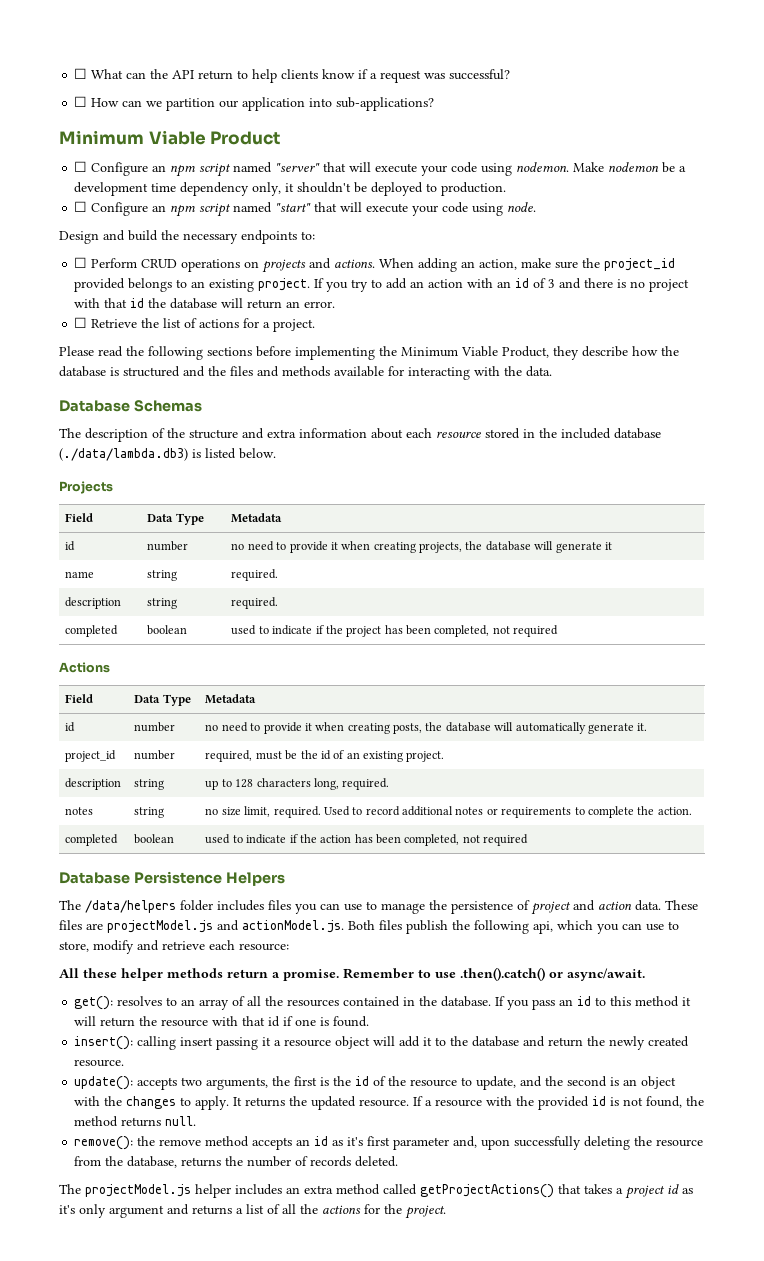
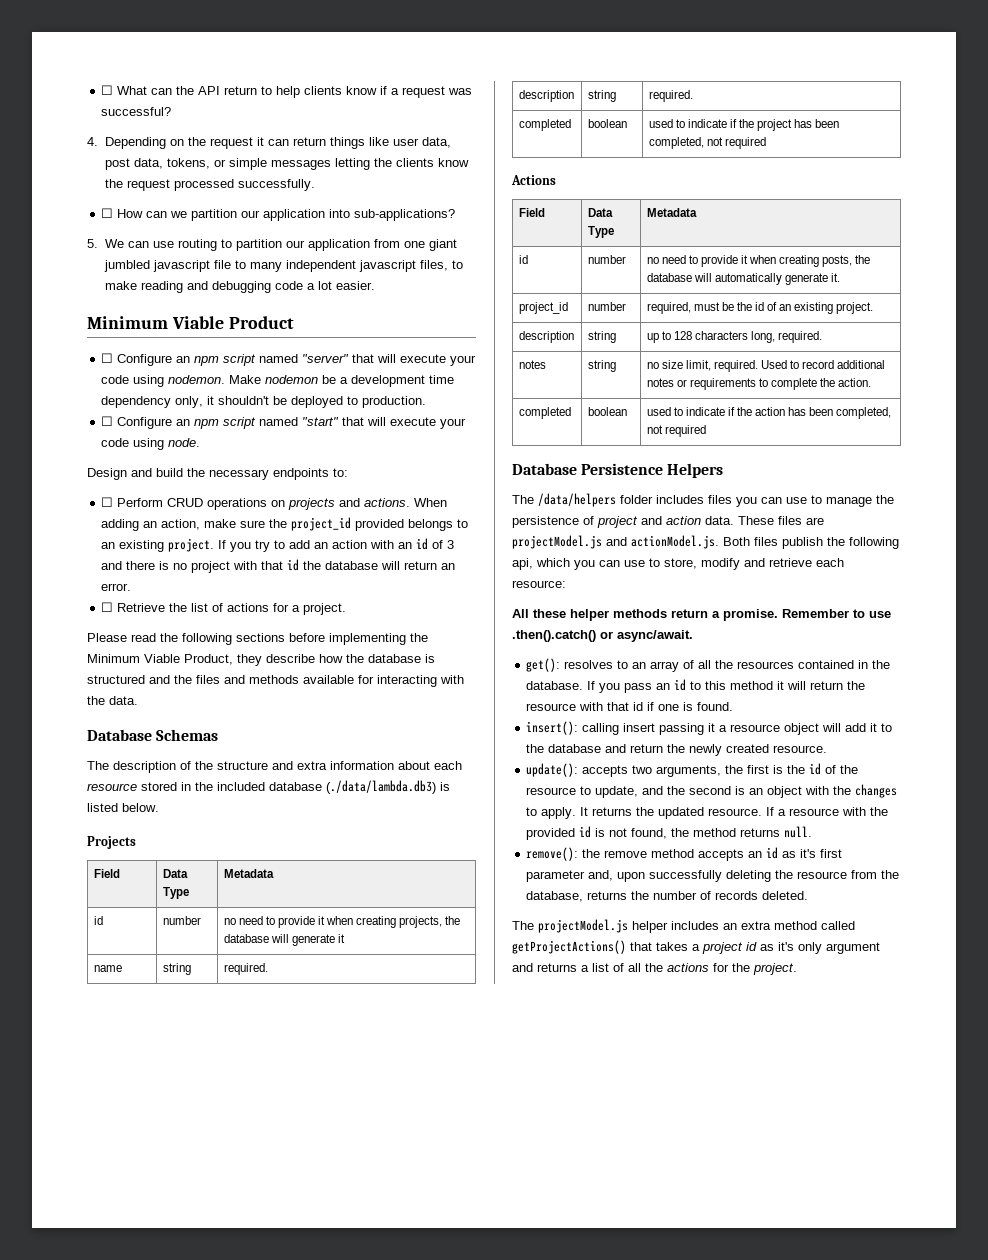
+ 4. Depending on the request it can return things like user data, post data, tokens, or simple messages letting the clients know the request processed successfully.
+ 5. We can use routing to partition our application from one giant jumbled javascript file to many independent javascript files, to make reading and debugging code a lot easier.

